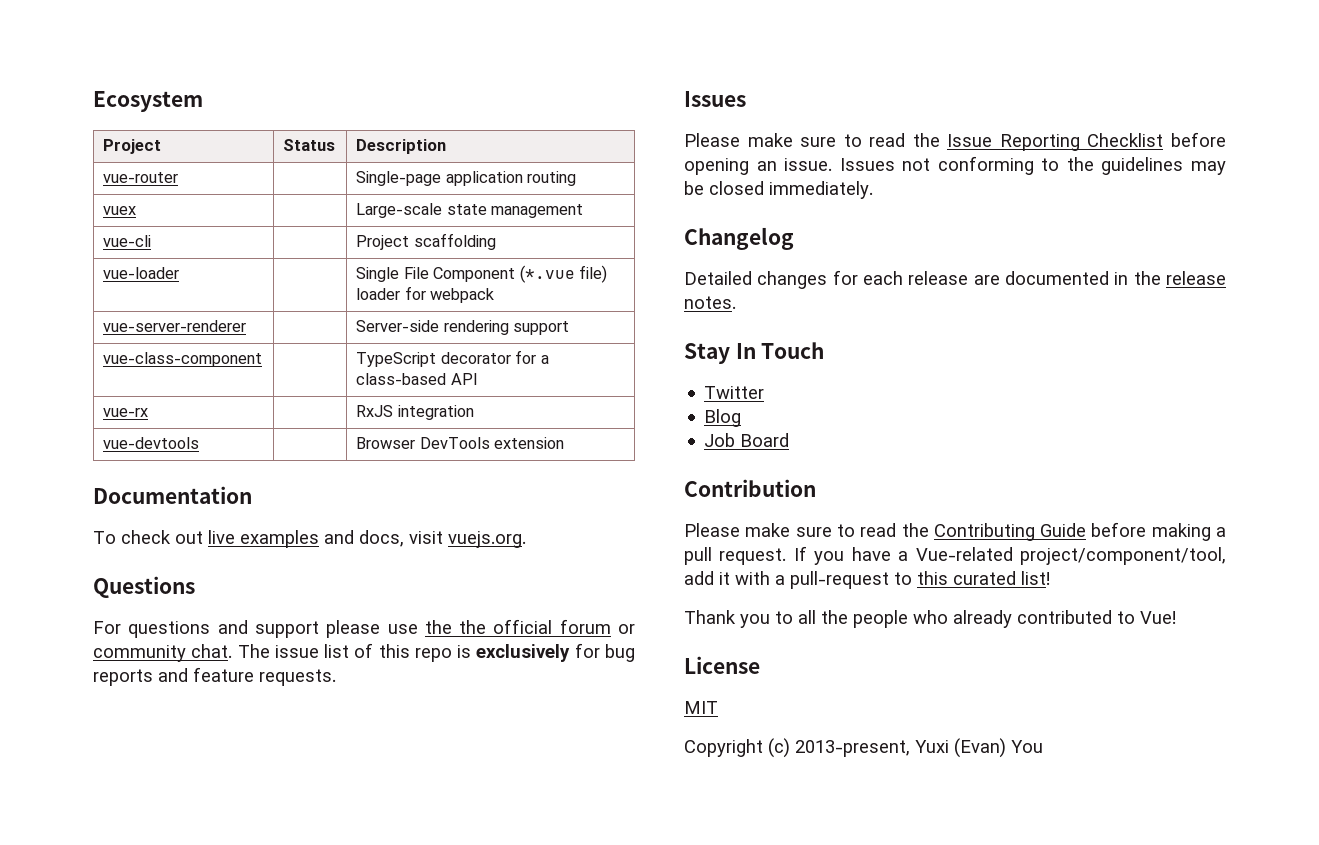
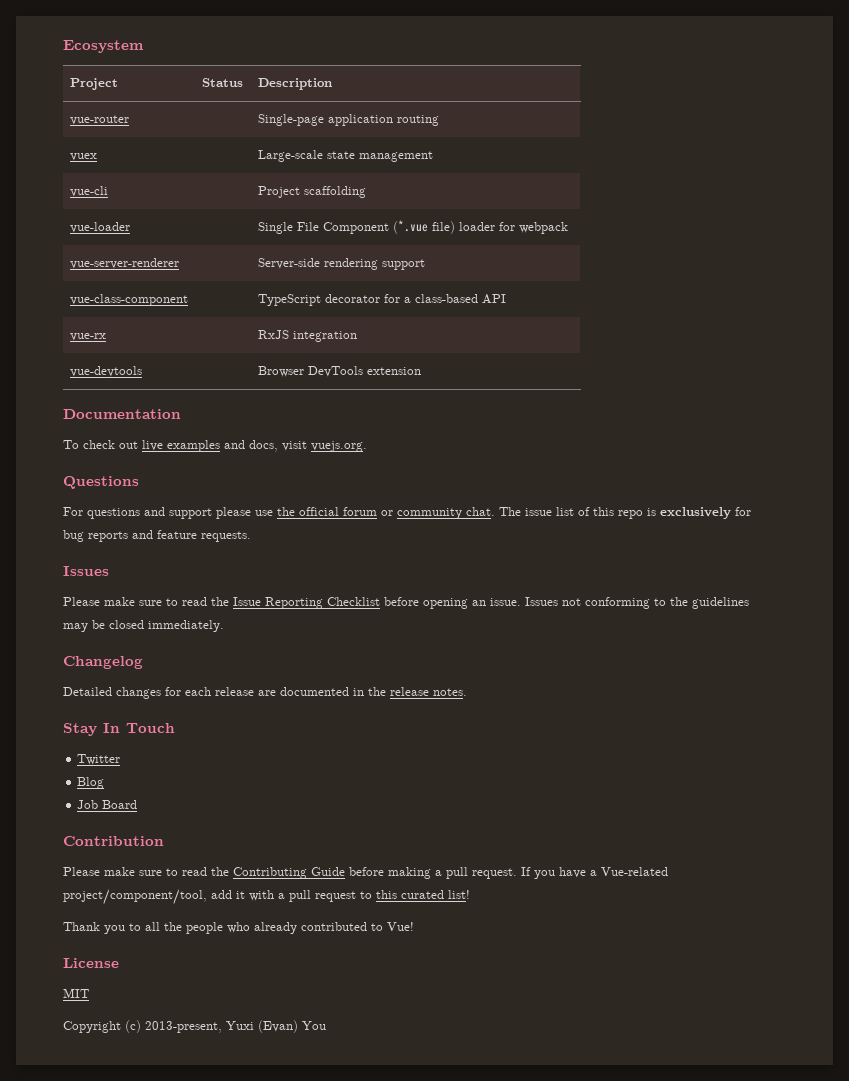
- For questions and support please use the the official forum or community chat.
+ For questions and support please use the official forum or community chat.
- If you have a Vue-related project/component/tool, add it with a pull-request to this curated list!
+ If you have a Vue-related project/component/tool, add it with a pull request to this curated list!

